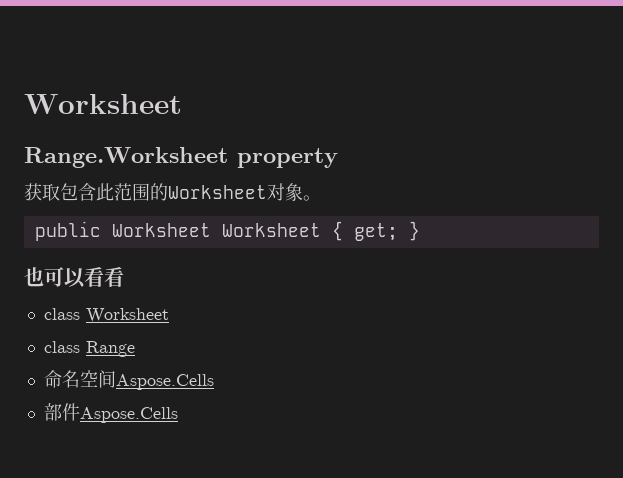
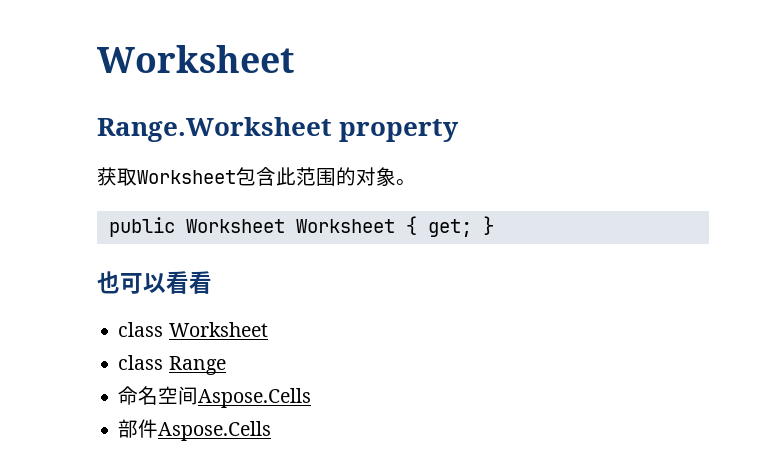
- 获取包含此范围的Worksheet对象。
+ 获取Worksheet包含此范围的对象。

